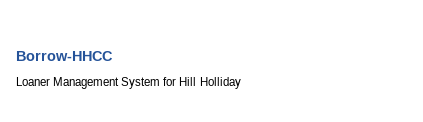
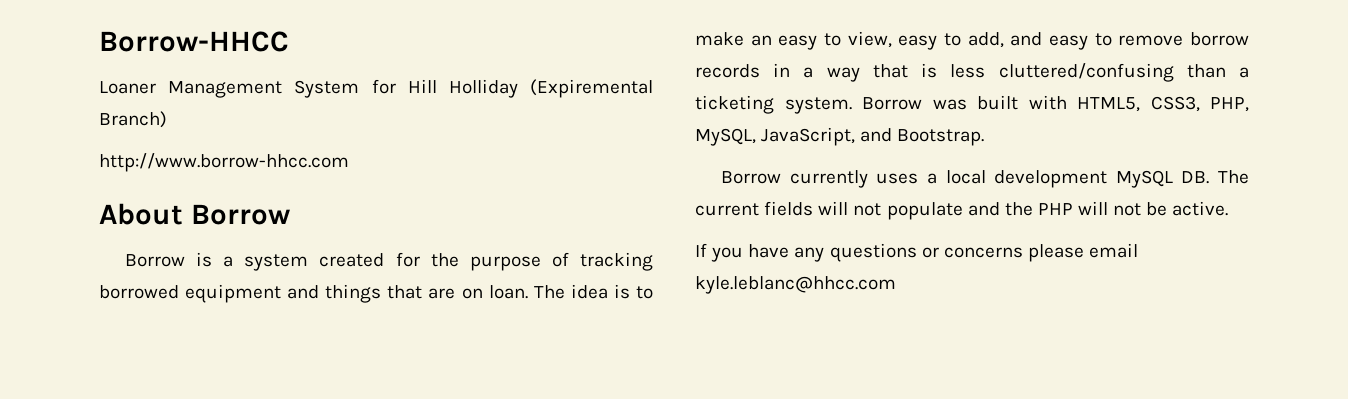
- Loaner Management System for Hill Holliday
+ Loaner Management System for Hill Holliday (Expiremental Branch)
+ http://www.borrow-hhcc.com
+ About Borrow
+ Borrow is a system created for the purpose of tracking borrowed equipment and things that are on loan. The idea is to make an easy to view, easy to add, and easy to remove borrow records in a way that is less cluttered/confusing than a ticketing system. Borrow was built with HTML5, CSS3, PHP, MySQL, JavaScript, and Bootstrap.
+ Borrow currently uses a local development MySQL DB. The current fields will not populate and the PHP will not be active.
+ If you have any questions or concerns please email kyle.leblanc@hhcc.com

